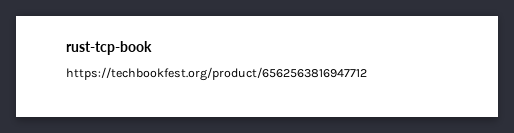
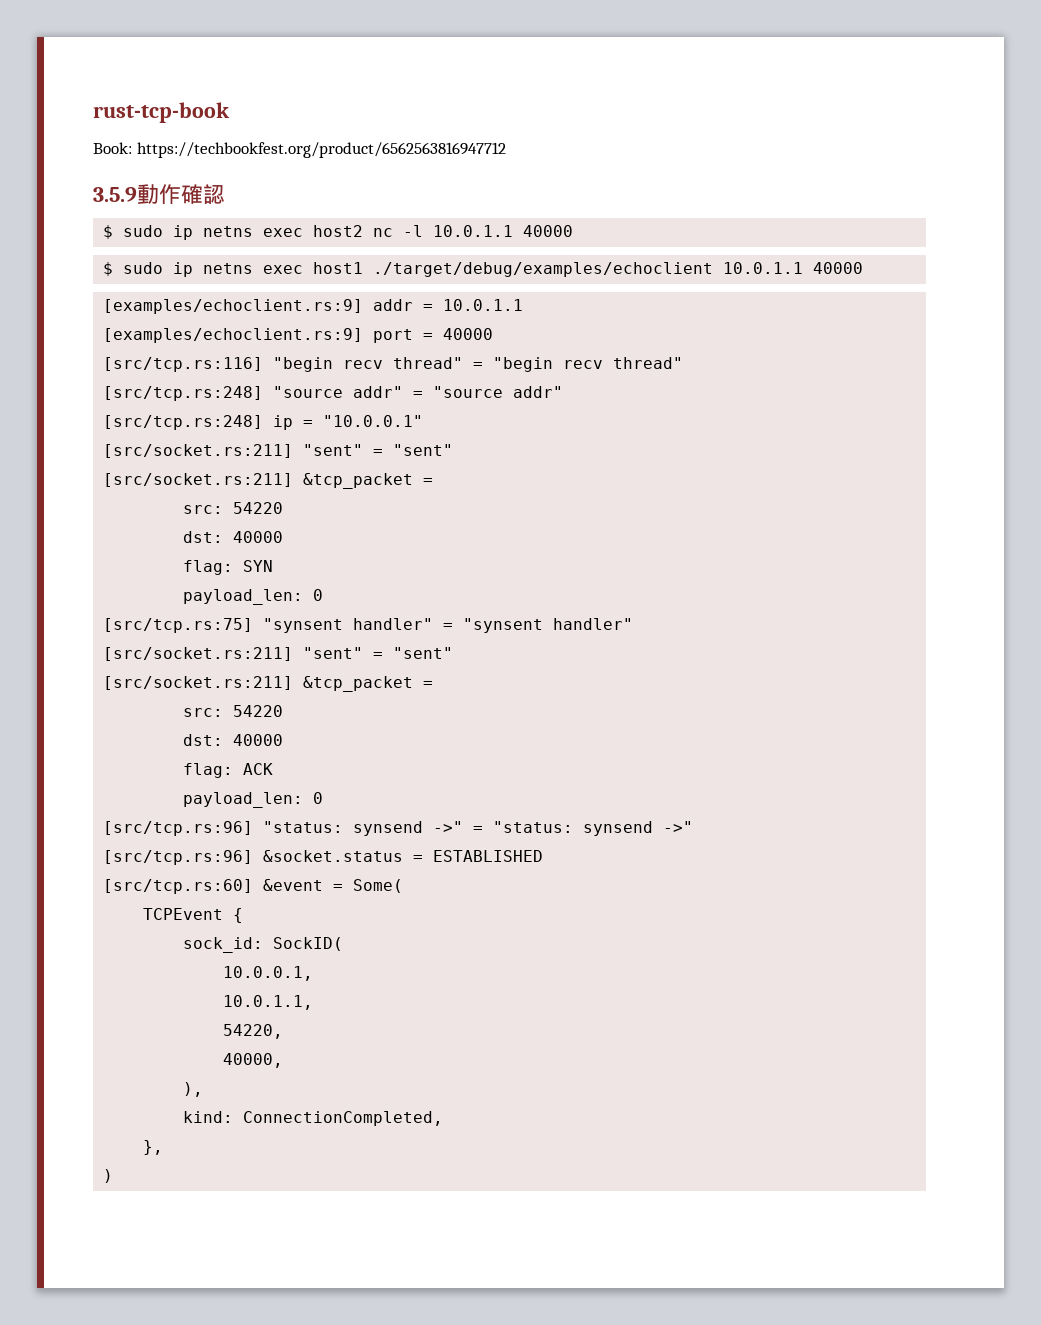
- https://techbookfest.org/product/6562563816947712
+ Book: https://techbookfest.org/product/6562563816947712
+ 3.5.9動作確認
+ $ sudo ip netns exec host2 nc -l 10.0.1.1 40000
+ $ sudo ip netns exec host1 ./target/debug/examples/echoclient 10.0.1.1 40000
+ [examples/echoclient.rs:9] addr = 10.0.1.1
+ [examples/echoclient.rs:9] port = 40000
+ [src/tcp.rs:116] "begin recv thread" = "begin recv thread"
+ [src/tcp.rs:248] "source addr" = "source addr"
+ [src/tcp.rs:248] ip = "10.0.0.1"
+ [src/socket.rs:211] "sent" = "sent"
+ [src/socket.rs:211] &tcp_packet =
+ src: 54220
+ dst: 40000
+ flag: SYN
+ payload_len: 0
+ [src/tcp.rs:75] "synsent handler" = "synsent handler"
+ [src/socket.rs:211] "sent" = "sent"
+ [src/socket.rs:211] &tcp_packet =
+ src: 54220
+ dst: 40000
+ flag: ACK
+ payload_len: 0
+ [src/tcp.rs:96] "status: synsend ->" = "status: synsend ->"
+ [src/tcp.rs:96] &socket.status = ESTABLISHED
+ [src/tcp.rs:60] &event = Some(
+ TCPEvent {
+ sock_id: SockID(
+ 10.0.0.1,
+ 10.0.1.1,
+ 54220,
+ 40000,
+ ),
+ kind: ConnectionCompleted,
+ },
+ )

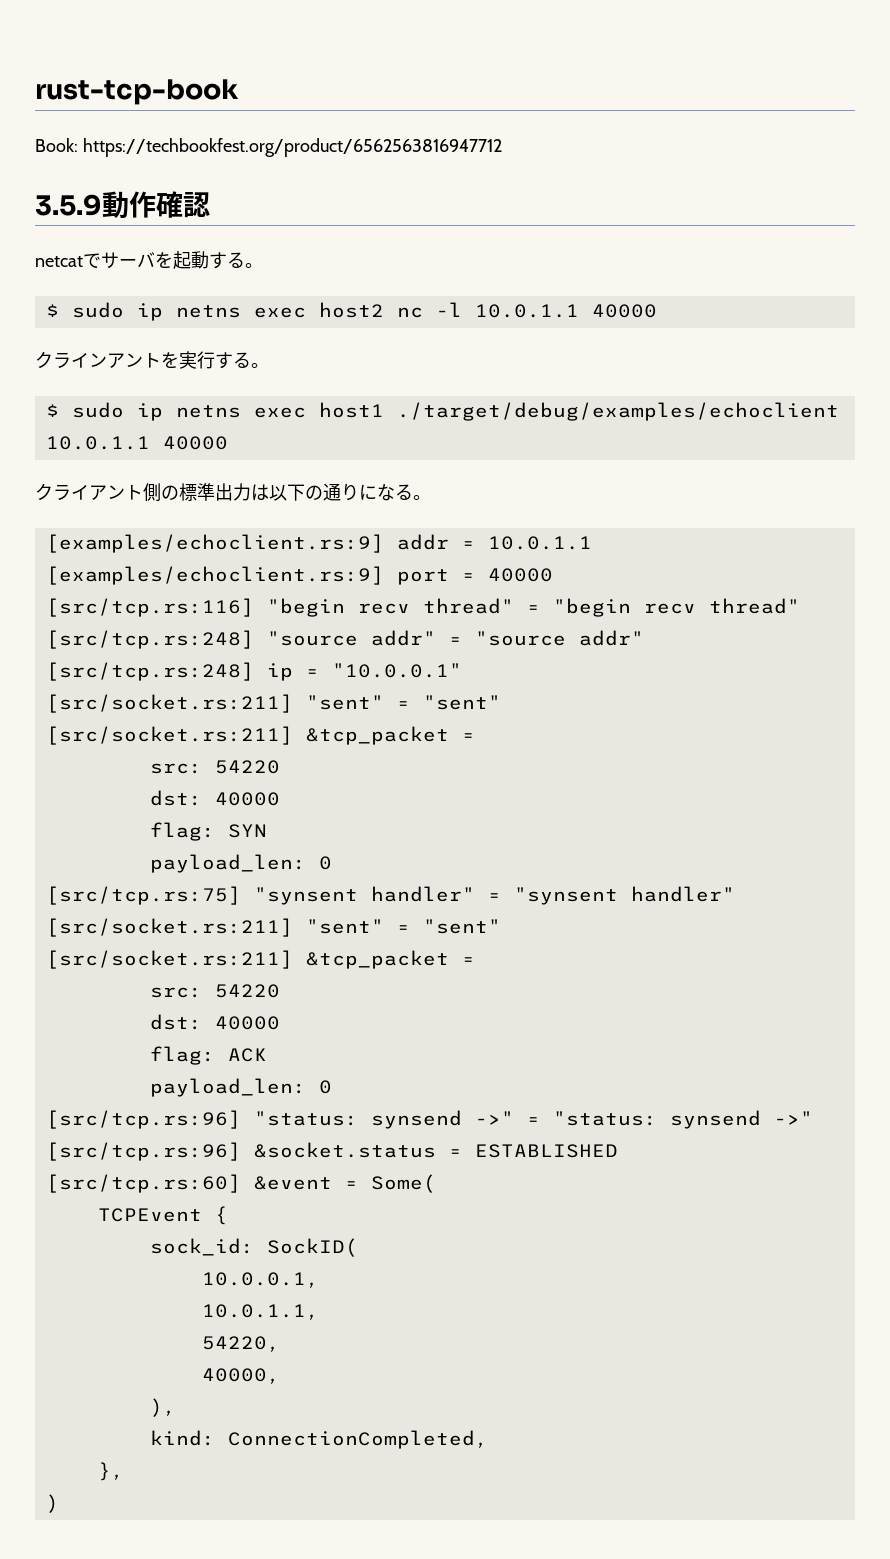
+ netcatでサーバを起動する。
+ クラインアントを実行する。
+ クライアント側の標準出力は以下の通りになる。

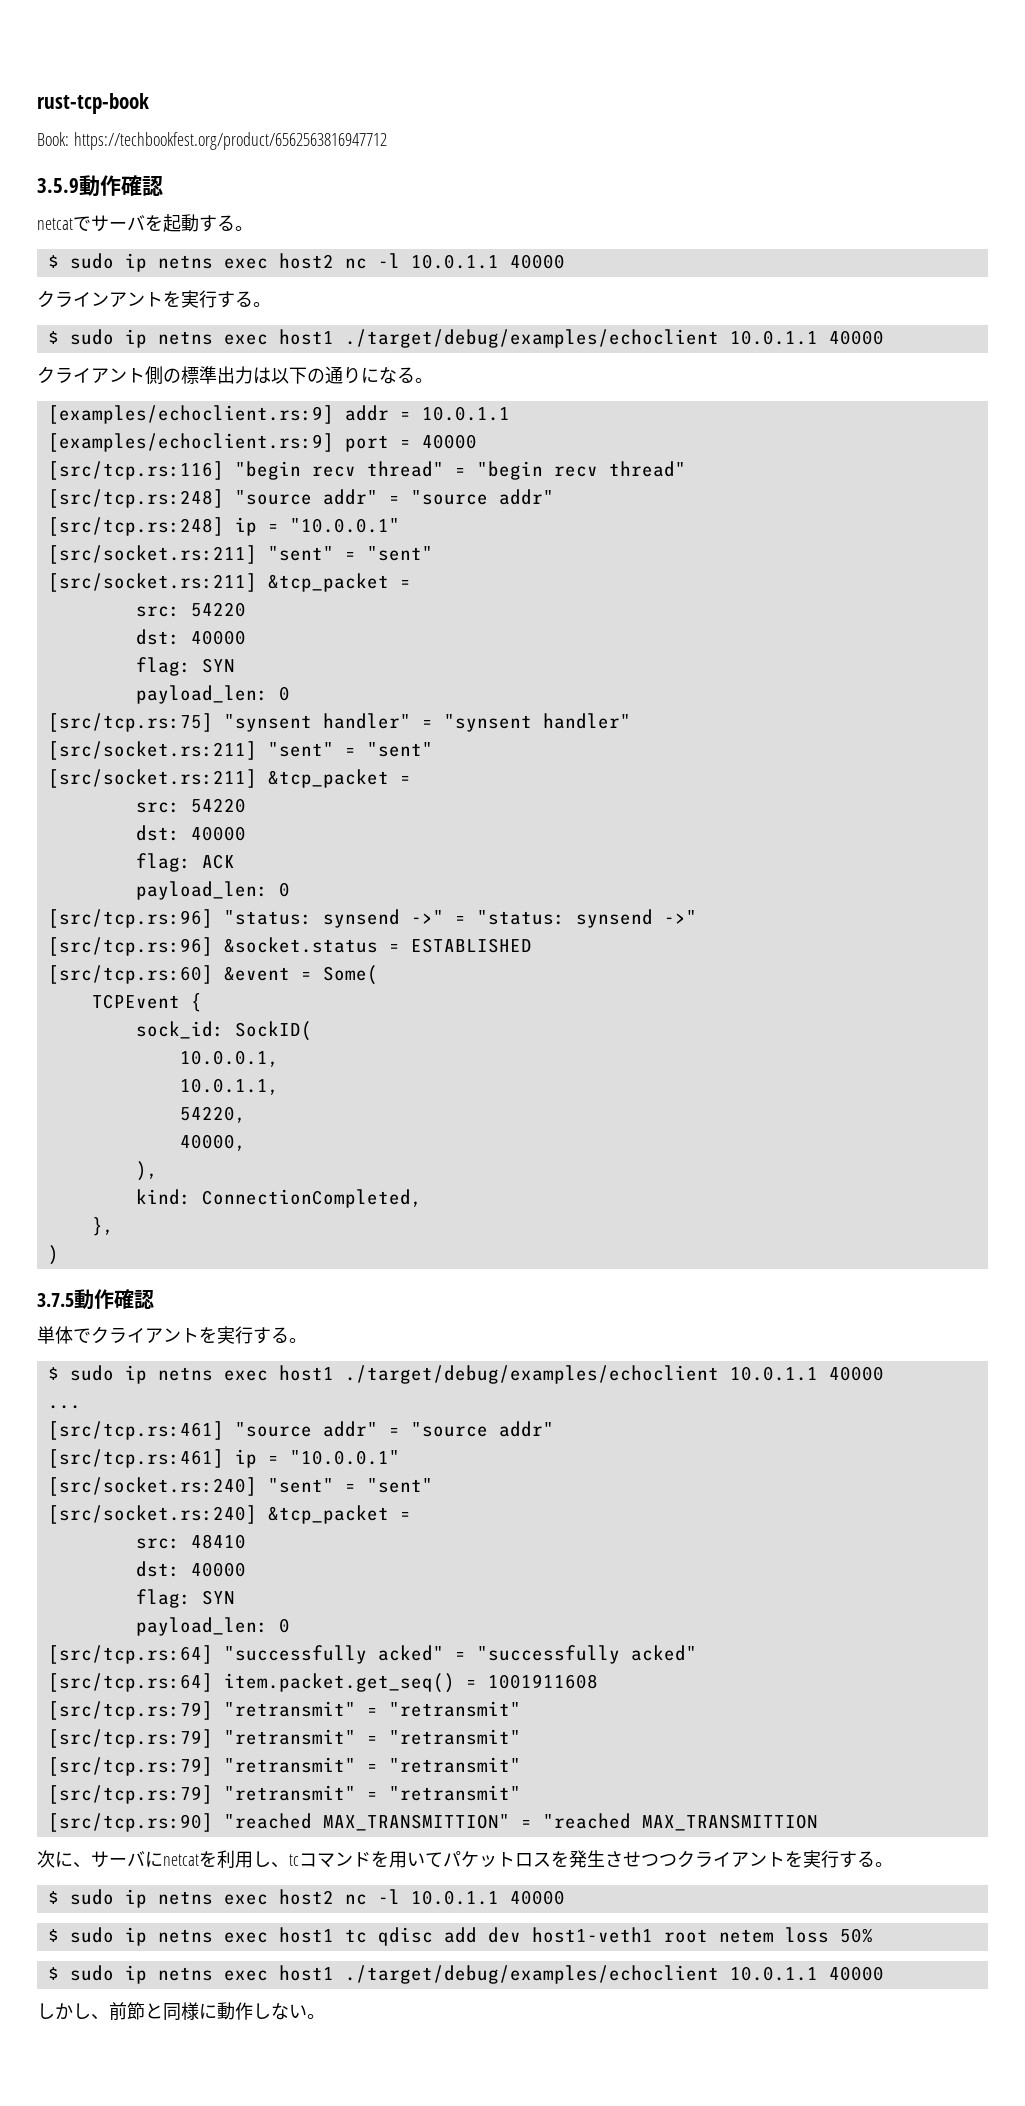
+ 3.7.5動作確認
+ 単体でクライアントを実行する。
+ $ sudo ip netns exec host1 ./target/debug/examples/echoclient 10.0.1.1 40000
+ ...
+ [src/tcp.rs:461] "source addr" = "source addr"
+ [src/tcp.rs:461] ip = "10.0.0.1"
+ [src/socket.rs:240] "sent" = "sent"
+ [src/socket.rs:240] &tcp_packet =
+ src: 48410
+ dst: 40000
+ flag: SYN
+ payload_len: 0
+ [src/tcp.rs:64] "successfully acked" = "successfully acked"
+ [src/tcp.rs:64] item.packet.get_seq() = 1001911608
+ [src/tcp.rs:79] "retransmit" = "retransmit"
+ [src/tcp.rs:79] "retransmit" = "retransmit"
+ [src/tcp.rs:79] "retransmit" = "retransmit"
+ [src/tcp.rs:79] "retransmit" = "retransmit"
+ [src/tcp.rs:90] "reached MAX_TRANSMITTION" = "reached MAX_TRANSMITTION
+ 次に、サーバにnetcatを利用し、tcコマンドを用いてパケットロスを発生させつつクライアントを実行する。
+ $ sudo ip netns exec host2 nc -l 10.0.1.1 40000
+ $ sudo ip netns exec host1 tc qdisc add dev host1-veth1 root netem loss 50%
+ $ sudo ip netns exec host1 ./target/debug/examples/echoclient 10.0.1.1 40000
+ しかし、前節と同様に動作しない。

